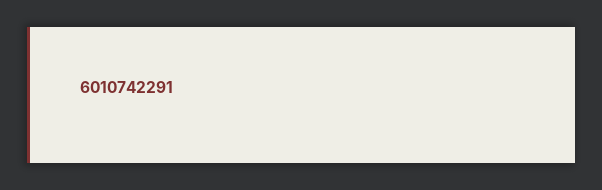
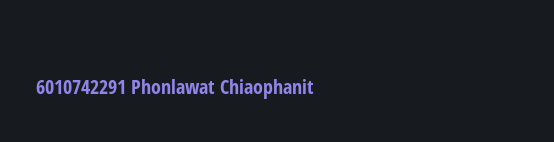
- 6010742291
+ 6010742291 Phonlawat Chiaophanit

